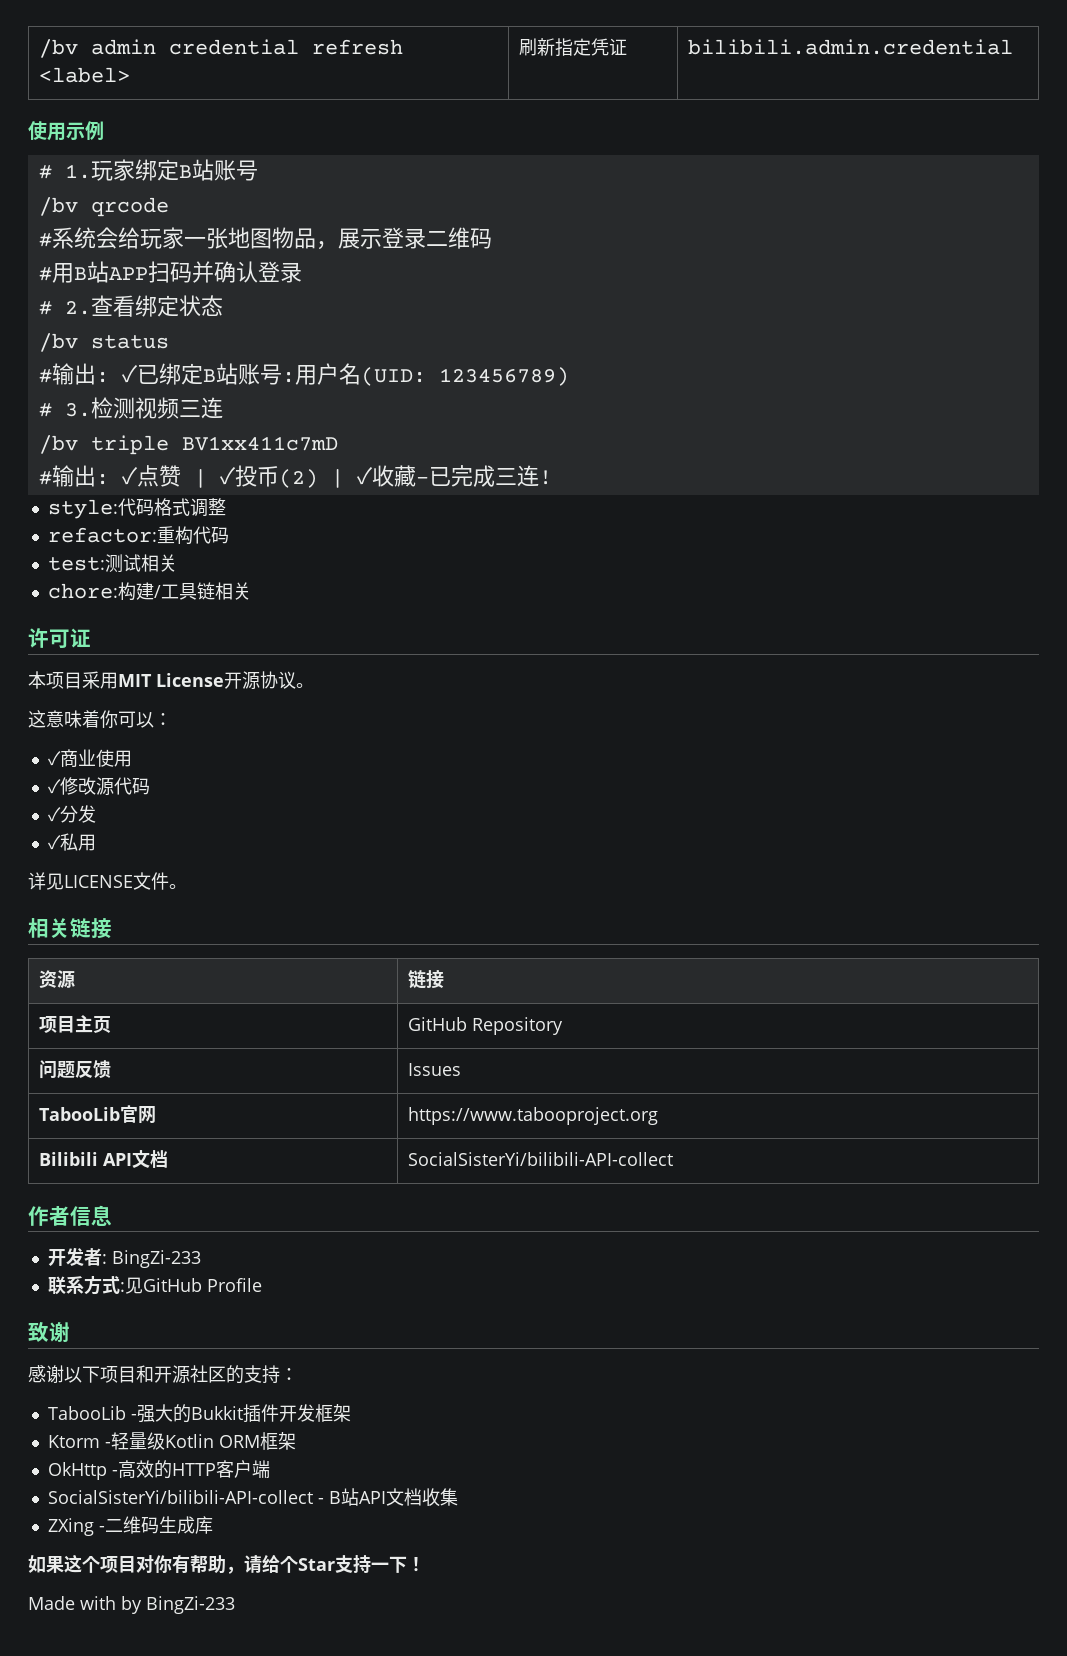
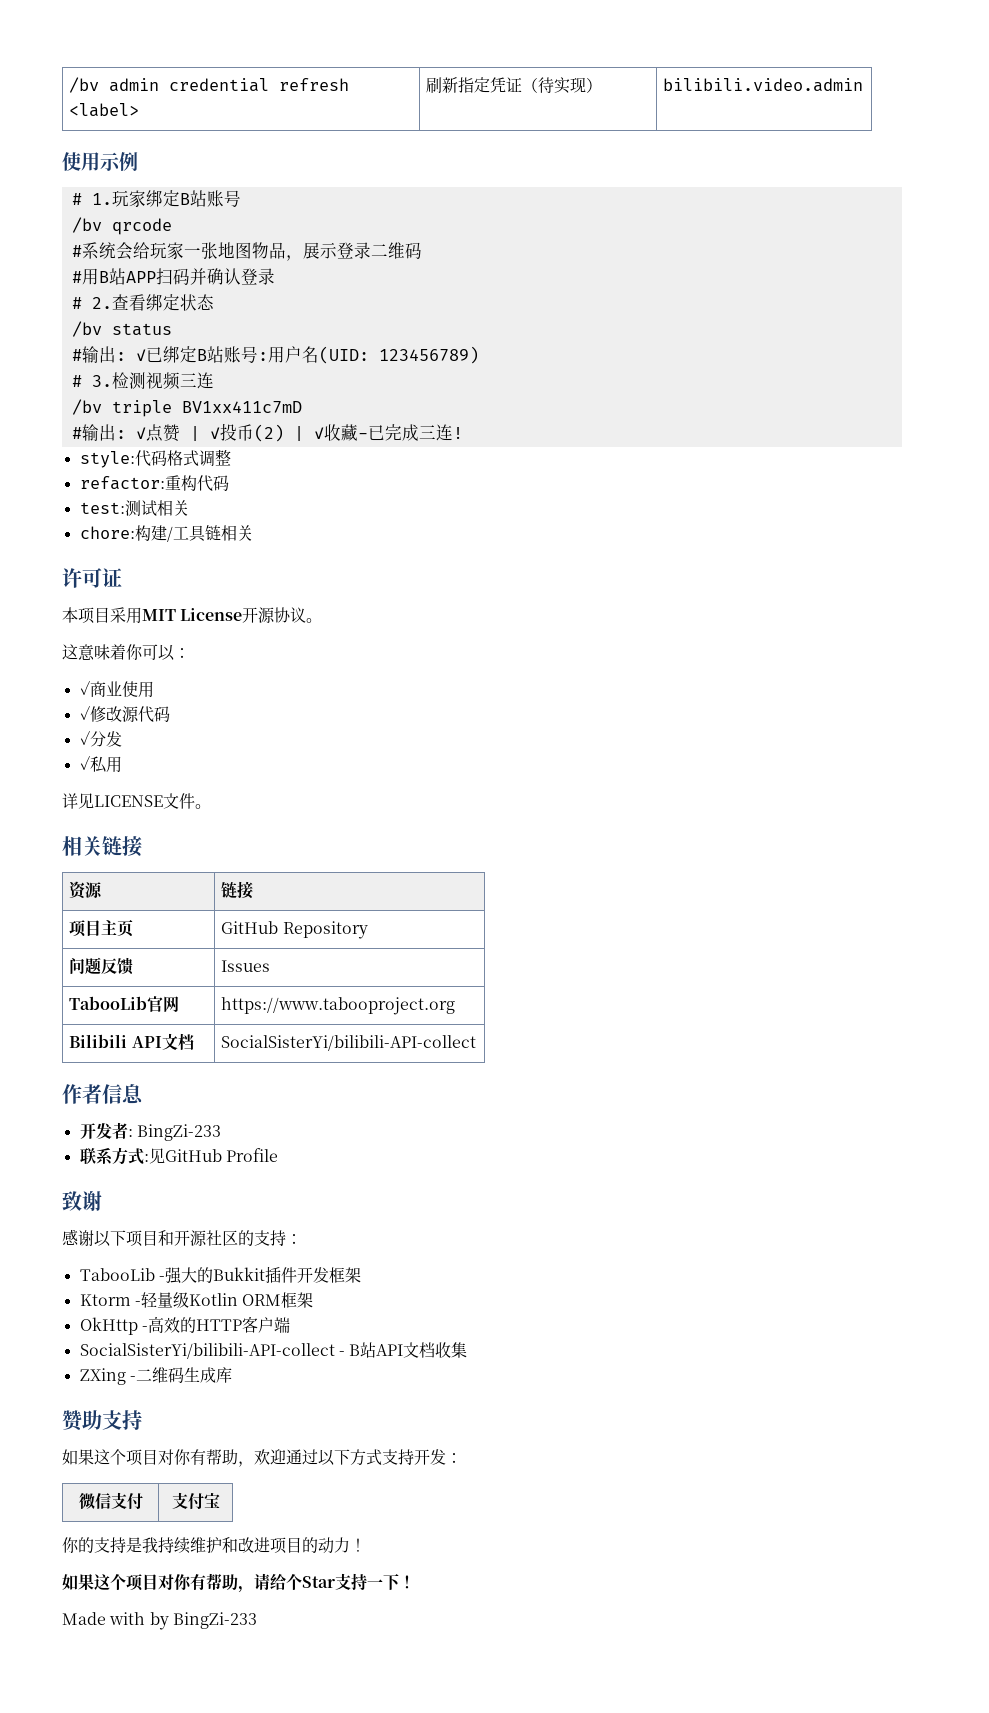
- /bv admin credential refresh <label> | 刷新指定凭证 | bilibili.admin.credential
+ /bv admin credential refresh <label> | 刷新指定凭证（待实现） | bilibili.video.admin
+ 赞助支持
+ 如果这个项目对你有帮助，欢迎通过以下方式支持开发：
+ 微信支付 | 支付宝
+ 你的支持是我持续维护和改进项目的动力！

